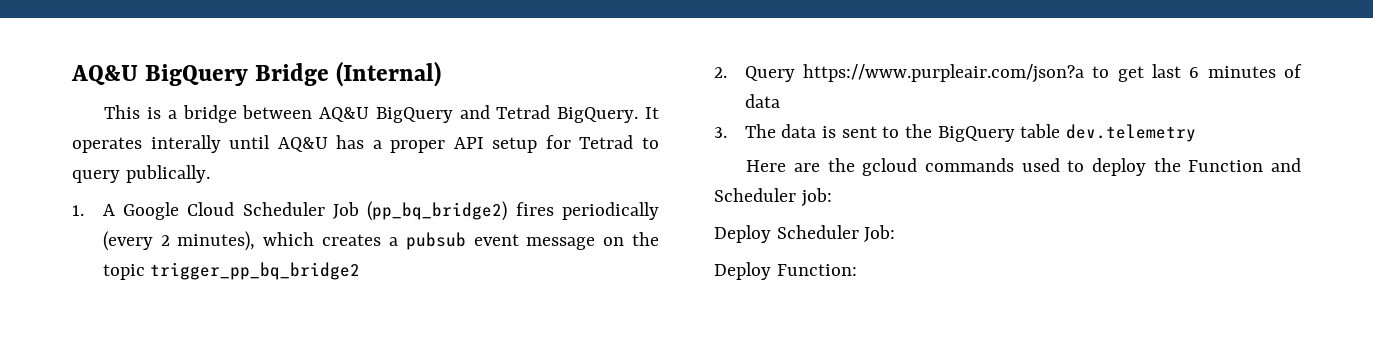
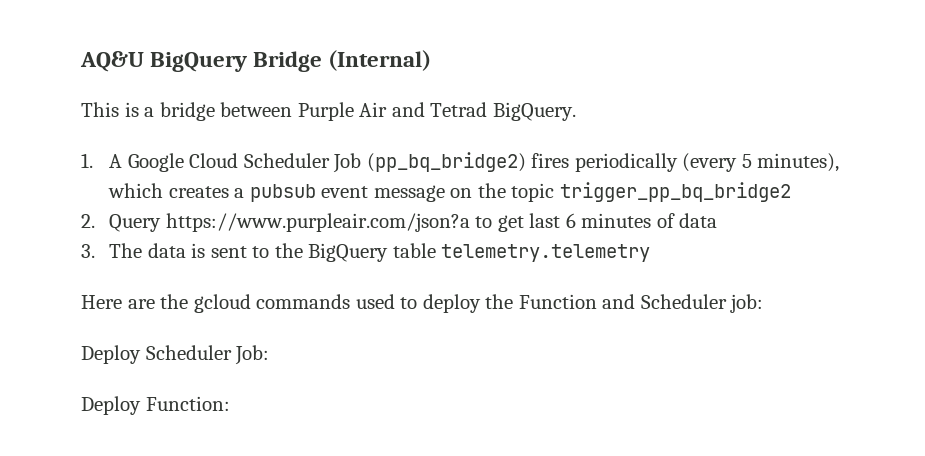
- This is a bridge between AQ&U BigQuery and Tetrad BigQuery. It operates interally until AQ&U has a proper API setup for Tetrad to query publically.
+ This is a bridge between Purple Air and Tetrad BigQuery.
- 1. A Google Cloud Scheduler Job (pp_bq_bridge2) fires periodically (every 2 minutes), which creates a pubsub event message on the topic trigger_pp_bq_bridge2
+ 1. A Google Cloud Scheduler Job (pp_bq_bridge2) fires periodically (every 5 minutes), which creates a pubsub event message on the topic trigger_pp_bq_bridge2
- 3. The data is sent to the BigQuery table dev.telemetry
+ 3. The data is sent to the BigQuery table telemetry.telemetry

